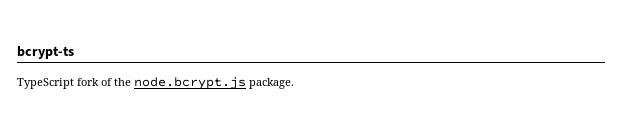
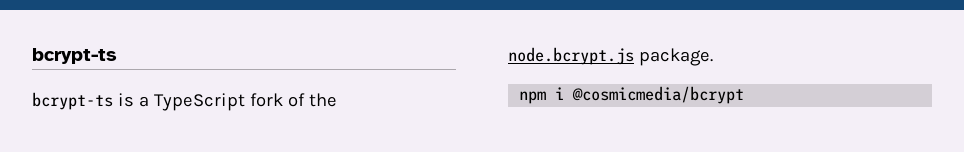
- TypeScript fork of the node.bcrypt.js package.
+ bcrypt-ts is a TypeScript fork of the node.bcrypt.js package.
+ npm i @cosmicmedia/bcrypt

